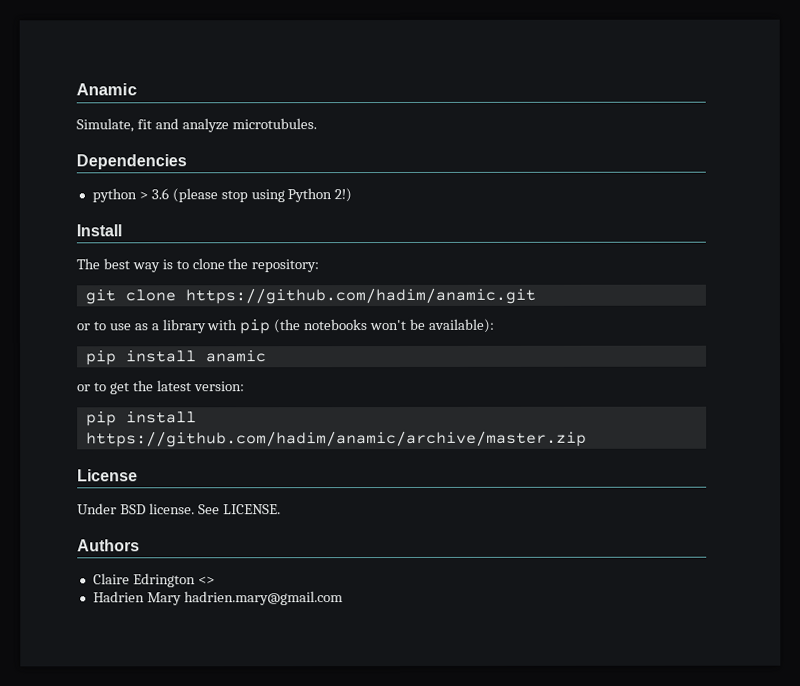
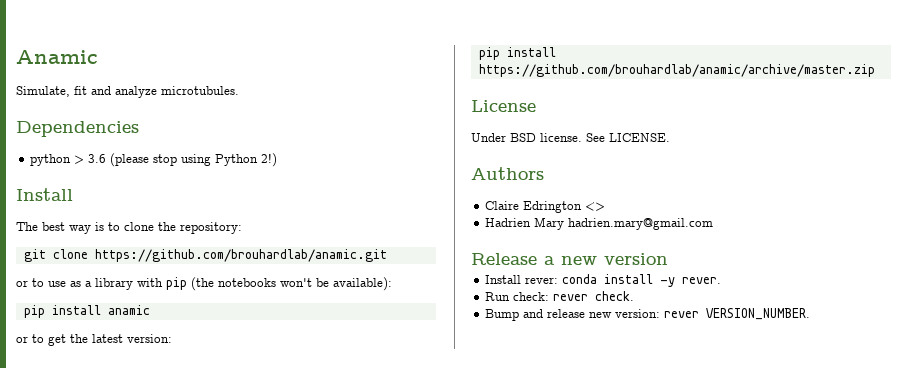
- git clone https://github.com/hadim/anamic.git
+ git clone https://github.com/brouhardlab/anamic.git
- pip install https://github.com/hadim/anamic/archive/master.zip
+ pip install https://github.com/brouhardlab/anamic/archive/master.zip
+ Release a new version
+ Install rever: conda install -y rever.
+ Run check: rever check.
+ Bump and release new version: rever VERSION_NUMBER.

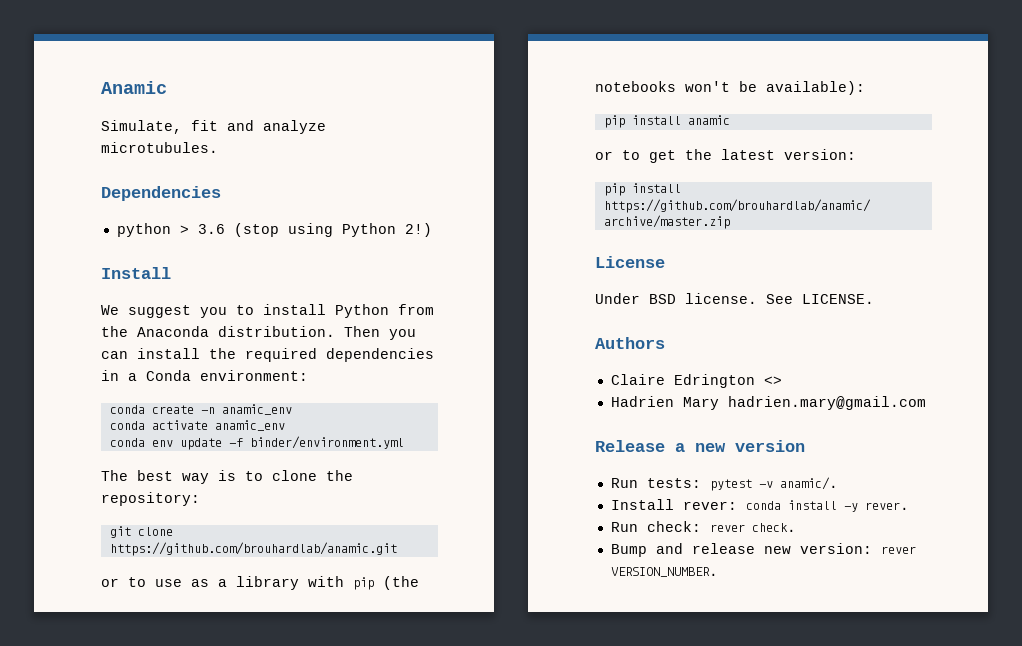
- python > 3.6 (please stop using Python 2!)
+ python > 3.6 (stop using Python 2!)
+ We suggest you to install Python from the Anaconda distribution. Then you can install the required dependencies in a Conda environment:
+ conda create -n anamic_env
+ conda activate anamic_env
+ conda env update -f binder/environment.yml
+ Run tests: pytest -v anamic/.

